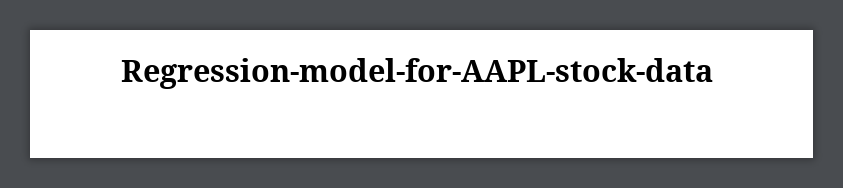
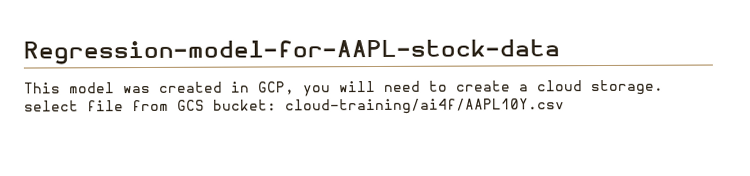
+ This model was created in GCP, you will need to create a cloud storage. select file from GCS bucket: cloud-training/ai4f/AAPL10Y.csv

